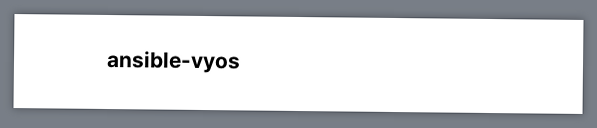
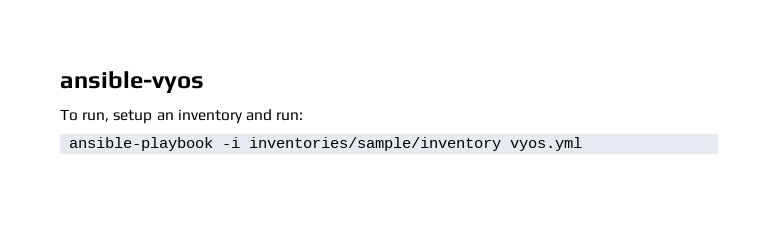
+ To run, setup an inventory and run:
+ ansible-playbook -i inventories/sample/inventory vyos.yml

